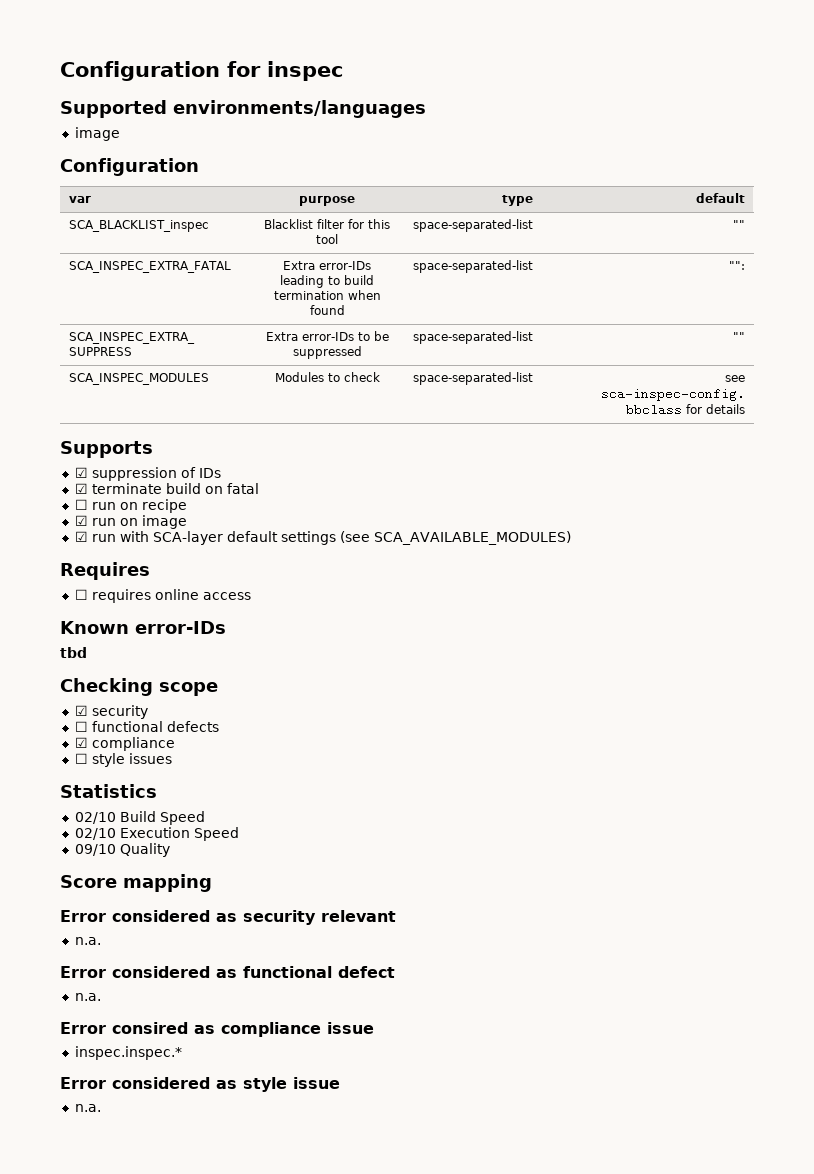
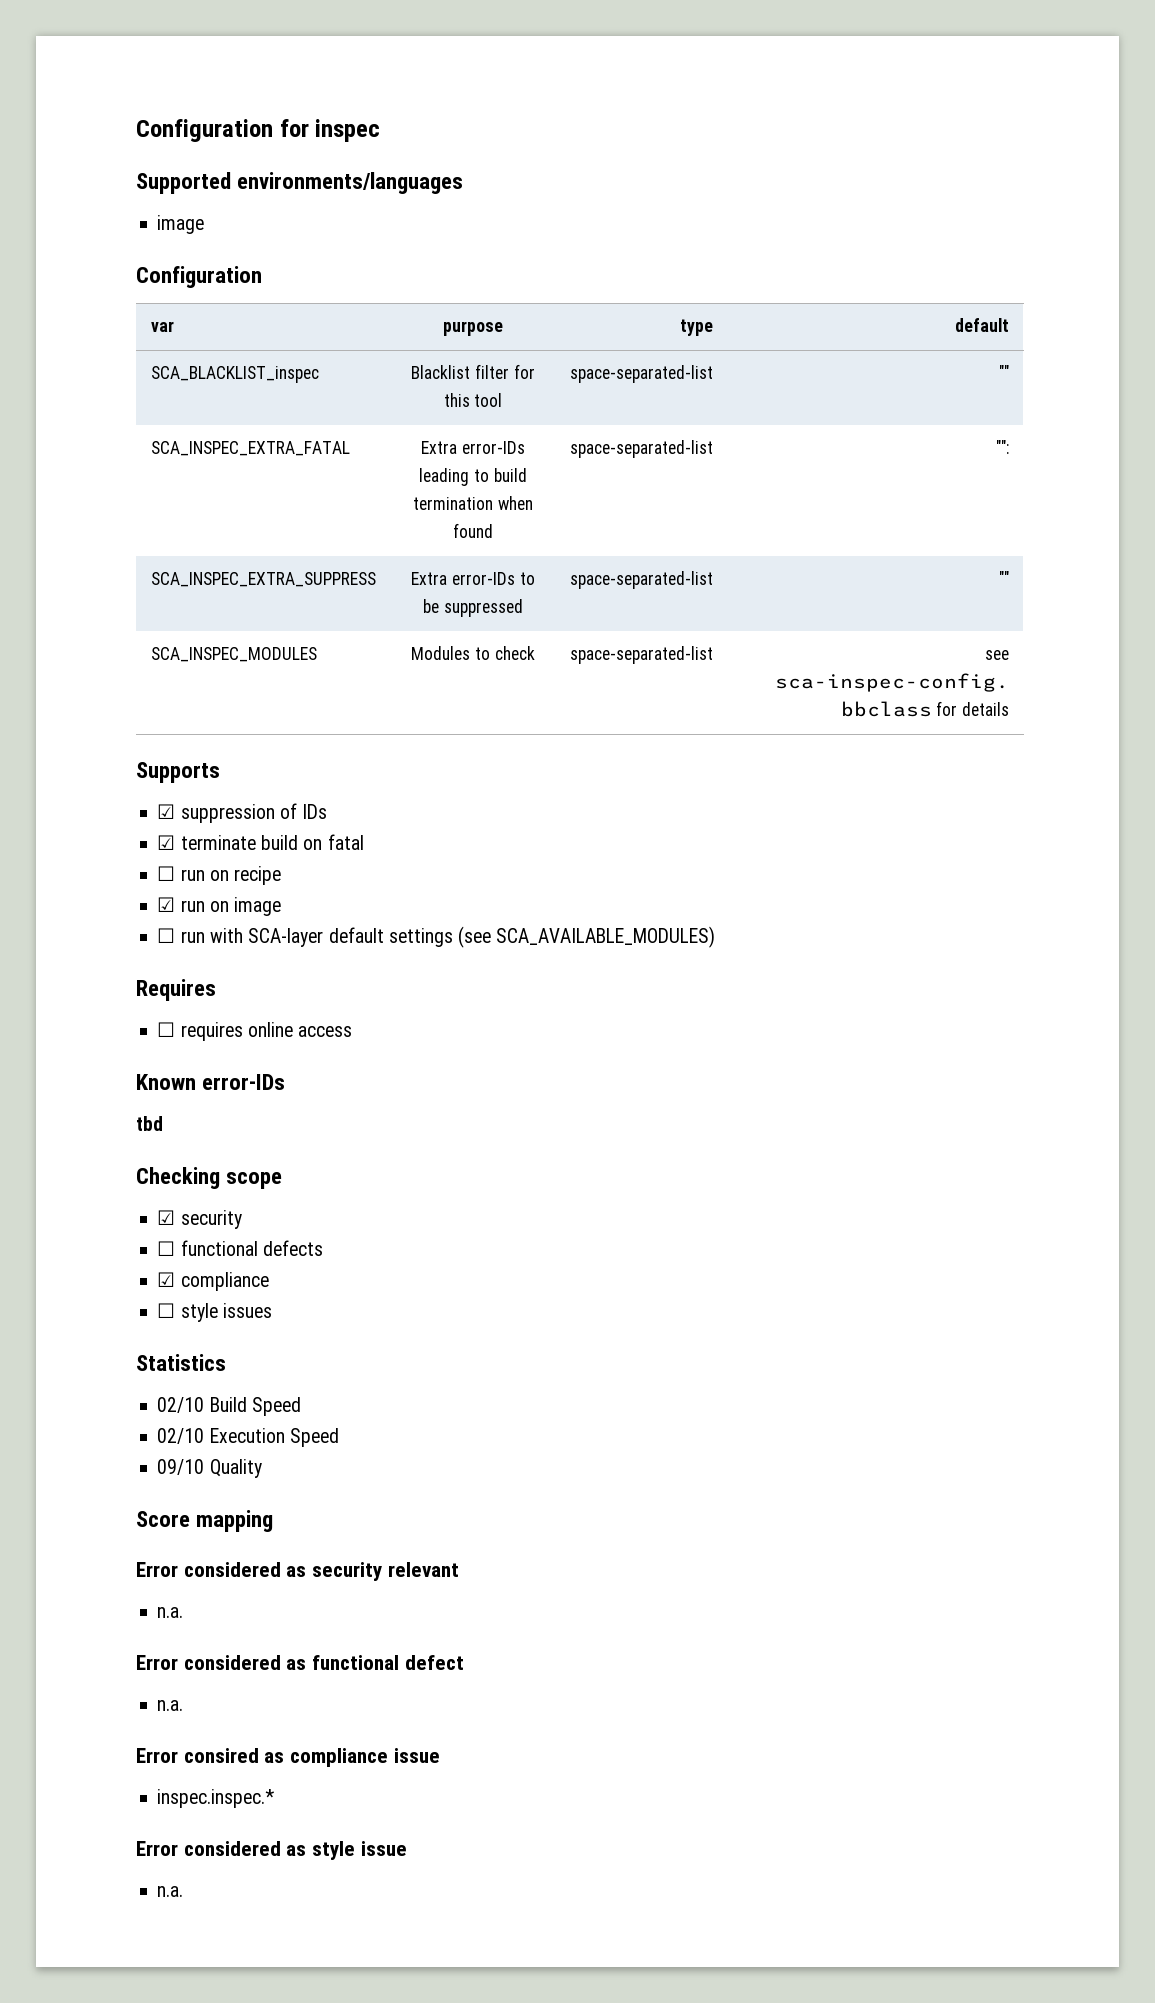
- ☑ run with SCA-layer default settings (see SCA_AVAILABLE_MODULES)
+ ☐ run with SCA-layer default settings (see SCA_AVAILABLE_MODULES)

